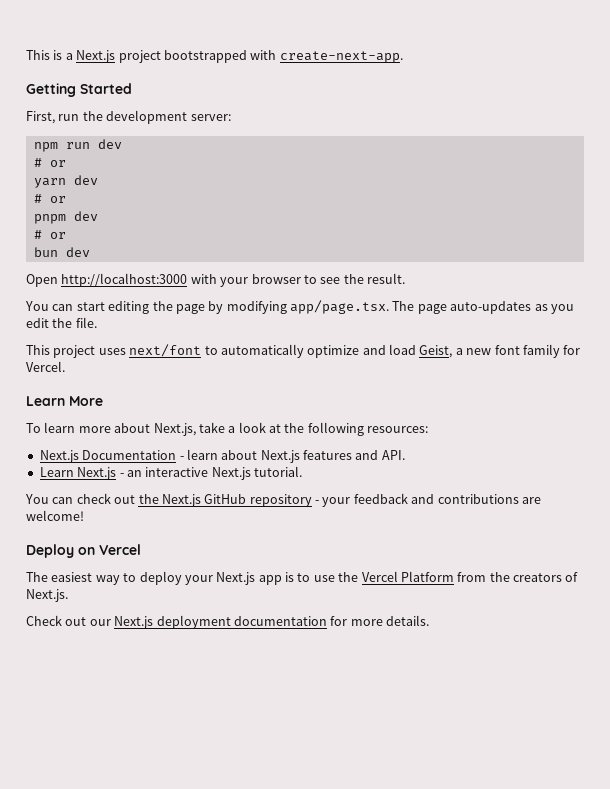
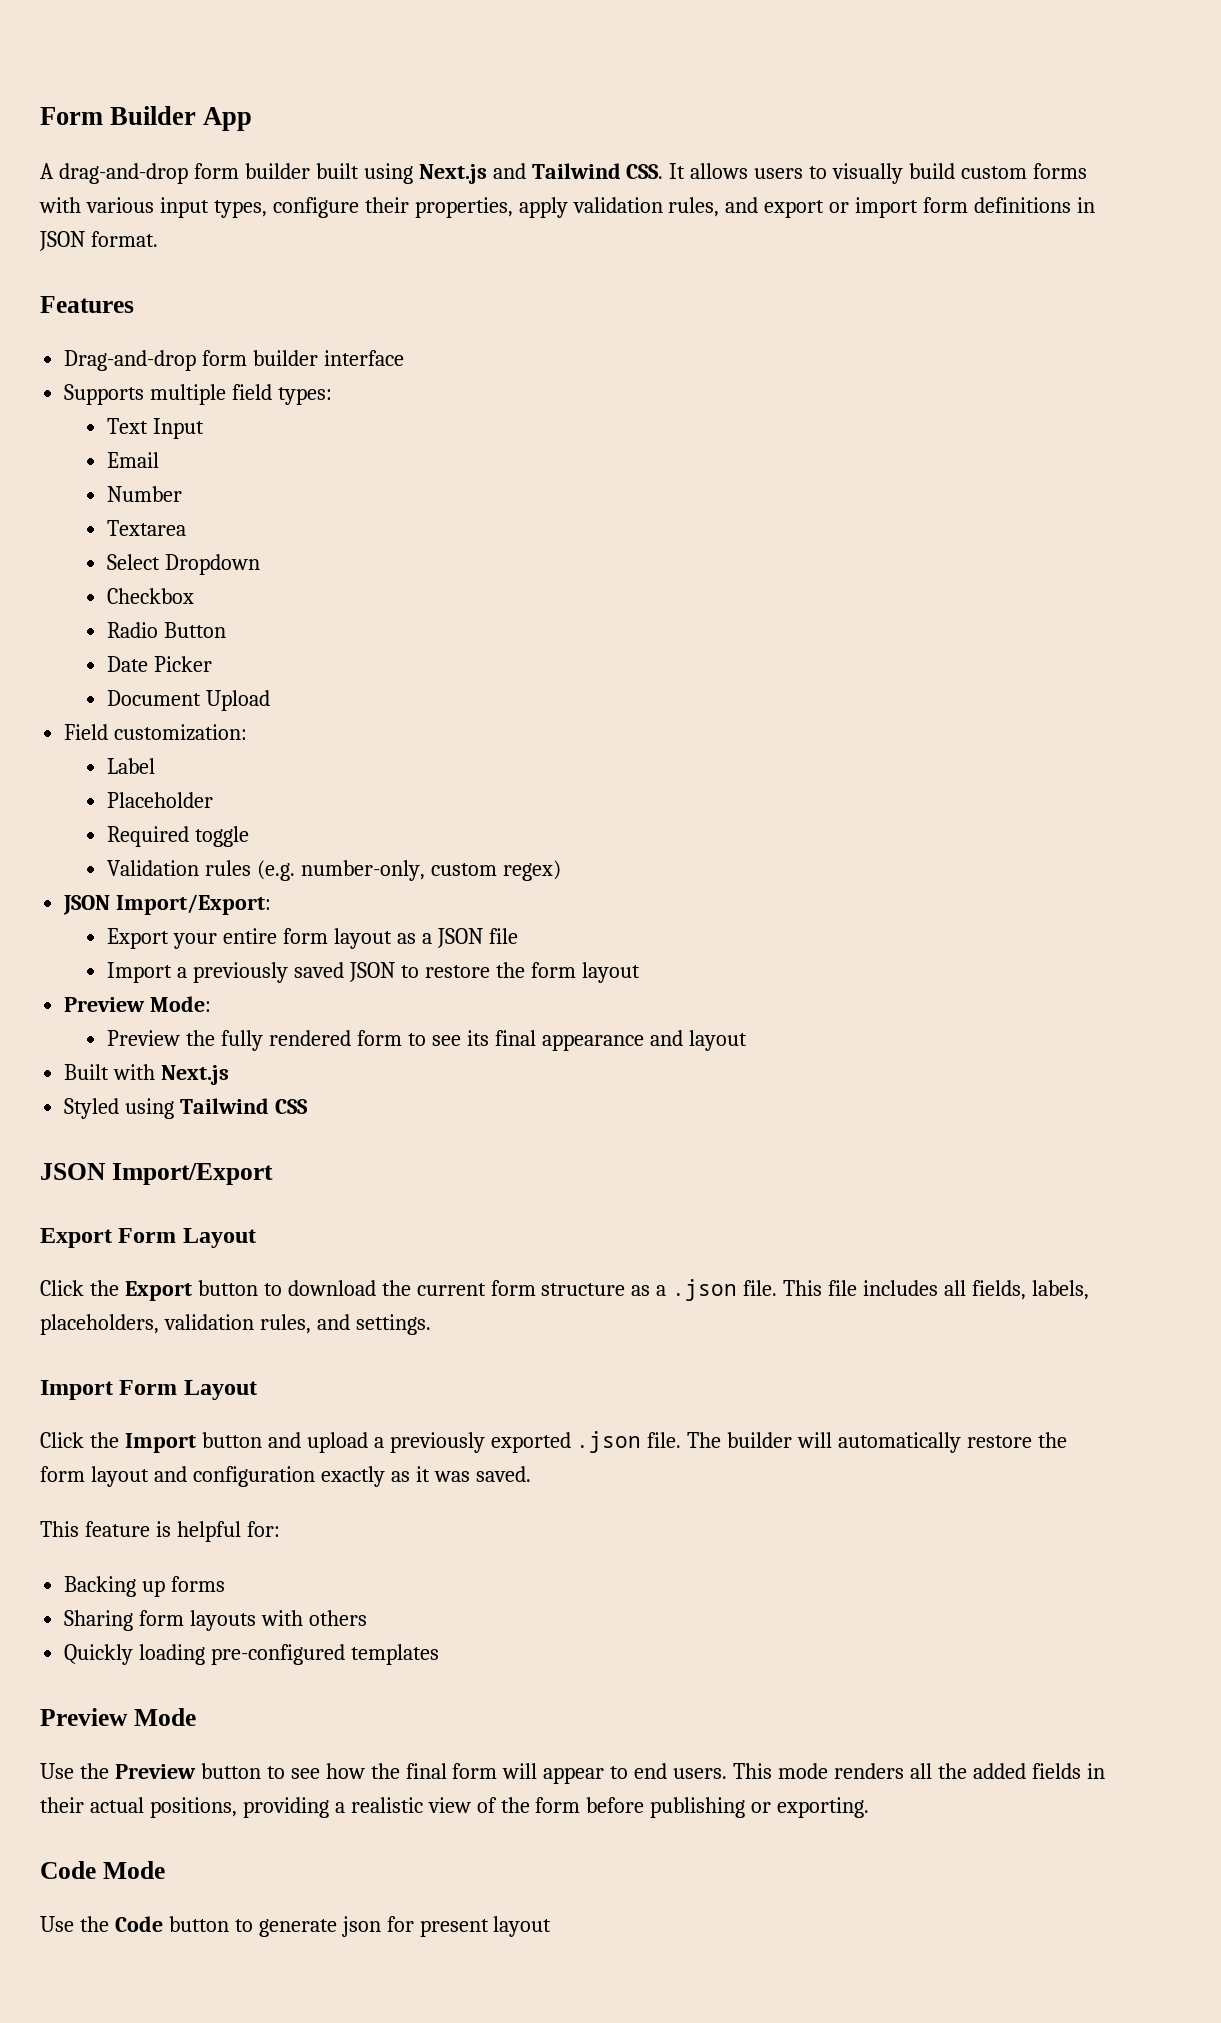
- This is a Next.js project bootstrapped with create-next-app.
- Getting Started
- First, run the development server:
- npm run dev
- # or
- yarn dev
- # or
- pnpm dev
- # or
- bun dev
- Open http://localhost:3000 with your browser to see the result.
- You can start editing the page by modifying app/page.tsx. The page auto-updates as you edit the file.
- This project uses next/font to automatically optimize and load Geist, a new font family for Vercel.
- Learn More
- To learn more about Next.js, take a look at the following resources:
- Next.js Documentation - learn about Next.js features and API.
- Learn Next.js - an interactive Next.js tutorial.
- You can check out the Next.js GitHub repository - your feedback and contributions are welcome!
- Deploy on Vercel
- The easiest way to deploy your Next.js app is to use the Vercel Platform from the creators of Next.js.
- Check out our Next.js deployment documentation for more details.
+ Form Builder App
+ A drag-and-drop form builder built using Next.js and Tailwind CSS. It allows users to visually build custom forms with various input types, configure their properties, apply validation rules, and export or import form definitions in JSON format.
+ Features
+ Drag-and-drop form builder interface
+ Supports multiple field types:
+ Text Input
+ Email
+ Number
+ Textarea
+ Select Dropdown
+ Checkbox
+ Radio Button
+ Date Picker
+ Document Upload
+ Field customization:
+ Label
+ Placeholder
+ Required toggle
+ Validation rules (e.g. number-only, custom regex)
+ JSON Import/Export:
+ Export your entire form layout as a JSON file
+ Import a previously saved JSON to restore the form layout
+ Preview Mode:
+ Preview the fully rendered form to see its final appearance and layout
+ Built with Next.js
+ Styled using Tailwind CSS
+ JSON Import/Export
+ Export Form Layout
+ Click the Export button to download the current form structure as a .json file. This file includes all fields, labels, placeholders, validation rules, and settings.
+ Import Form Layout
+ Click the Import button and upload a previously exported .json file. The builder will automatically restore the form layout and configuration exactly as it was saved.
+ This feature is helpful for:
+ Backing up forms
+ Sharing form layouts with others
+ Quickly loading pre-configured templates
+ Preview Mode
+ Use the Preview button to see how the final form will appear to end users. This mode renders all the added fields in their actual positions, providing a realistic view of the form before publishing or exporting.
+ Code Mode
+ Use the Code button to generate json for present layout

